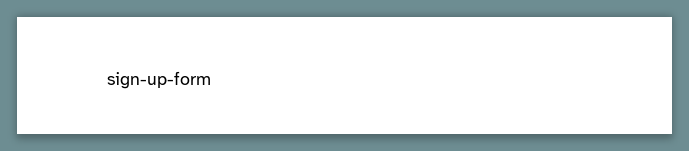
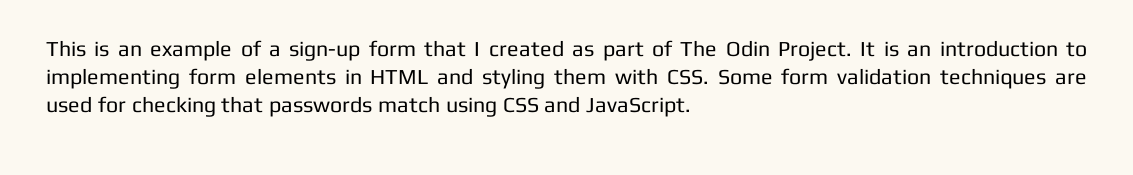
- sign-up-form
+ This is an example of a sign-up form that I created as part of The Odin Project. It is an introduction to implementing form elements in HTML and styling them with CSS. Some form validation techniques are used for checking that passwords match using CSS and JavaScript.

